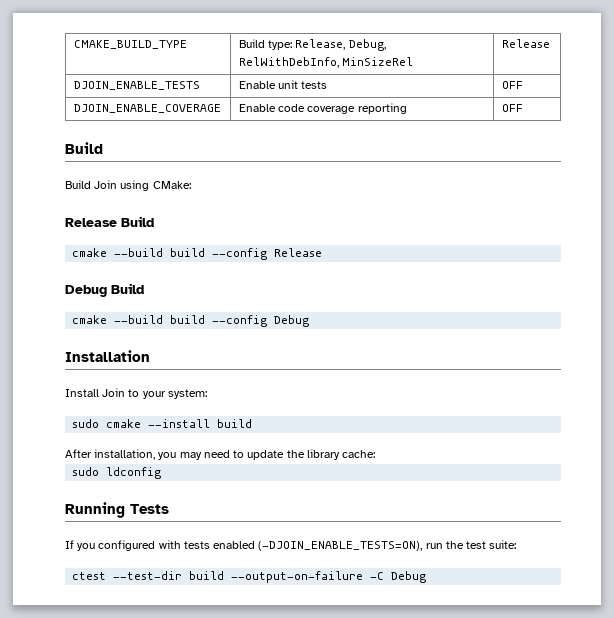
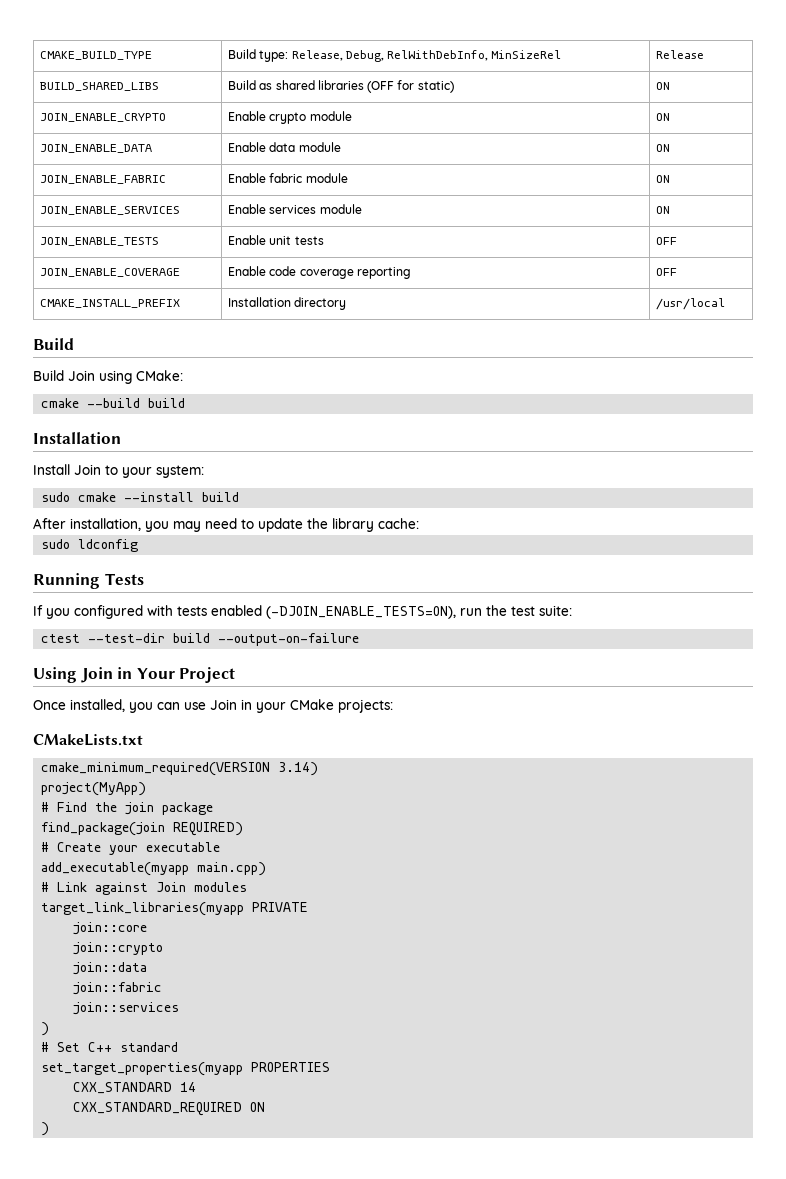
- DJOIN_ENABLE_TESTS | Enable unit tests | OFF
+ BUILD_SHARED_LIBS | Build as shared libraries (OFF for static) | ON
+ JOIN_ENABLE_CRYPTO | Enable crypto module | ON
+ JOIN_ENABLE_DATA | Enable data module | ON
+ JOIN_ENABLE_FABRIC | Enable fabric module | ON
+ JOIN_ENABLE_SERVICES | Enable services module | ON
+ JOIN_ENABLE_TESTS | Enable unit tests | OFF
- DJOIN_ENABLE_COVERAGE | Enable code coverage reporting | OFF
+ JOIN_ENABLE_COVERAGE | Enable code coverage reporting | OFF
+ CMAKE_INSTALL_PREFIX | Installation directory | /usr/local
- Release Build
- cmake --build build --config Release
- Debug Build
- cmake --build build --config Debug
+ cmake --build build
- ctest --test-dir build --output-on-failure -C Debug
+ ctest --test-dir build --output-on-failure
+ Using Join in Your Project
+ Once installed, you can use Join in your CMake projects:
+ CMakeLists.txt
+ cmake_minimum_required(VERSION 3.14)
+ project(MyApp)
+ # Find the join package
+ find_package(join REQUIRED)
+ # Create your executable
+ add_executable(myapp main.cpp)
+ # Link against Join modules
+ target_link_libraries(myapp PRIVATE
+ join::core
+ join::crypto
+ join::data
+ join::fabric
+ join::services
+ )
+ # Set C++ standard
+ set_target_properties(myapp PROPERTIES
+ CXX_STANDARD 14
+ CXX_STANDARD_REQUIRED ON
+ )

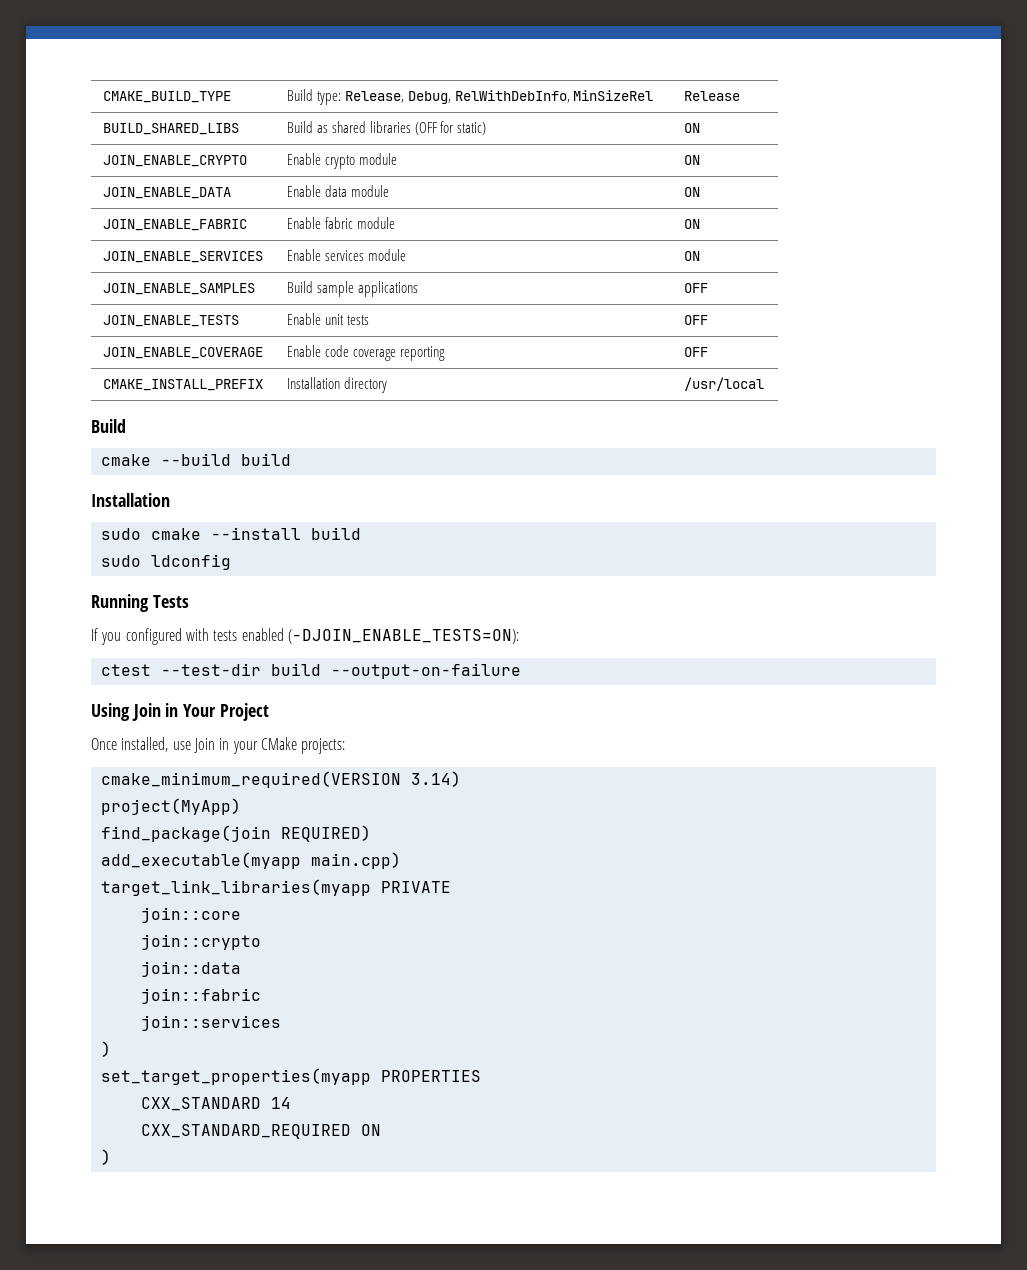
+ JOIN_ENABLE_SAMPLES | Build sample applications | OFF
- Build Join using CMake:
- Install Join to your system:
- After installation, you may need to update the library cache:
- If you configured with tests enabled (-DJOIN_ENABLE_TESTS=ON), run the test suite:
+ If you configured with tests enabled (-DJOIN_ENABLE_TESTS=ON):
- Once installed, you can use Join in your CMake projects:
+ Once installed, use Join in your CMake projects:
- CMakeLists.txt
- # Find the join package
  find_package(join REQUIRED)
- # Create your executable
  add_executable(myapp main.cpp)
- # Link against Join modules
- # Set C++ standard

